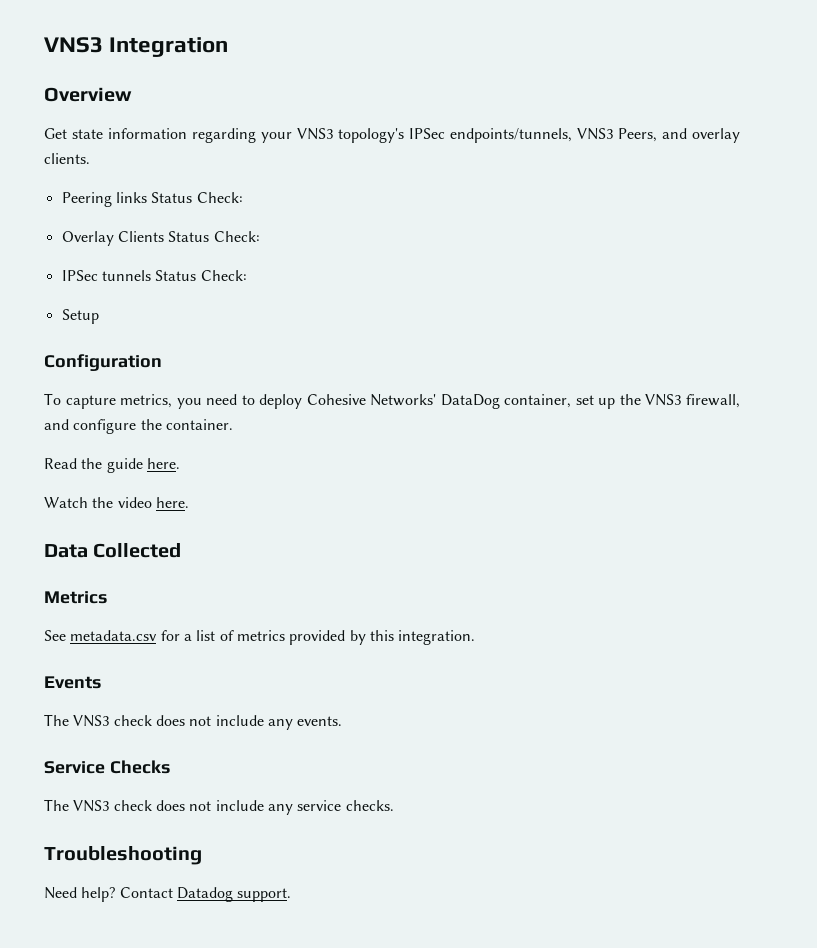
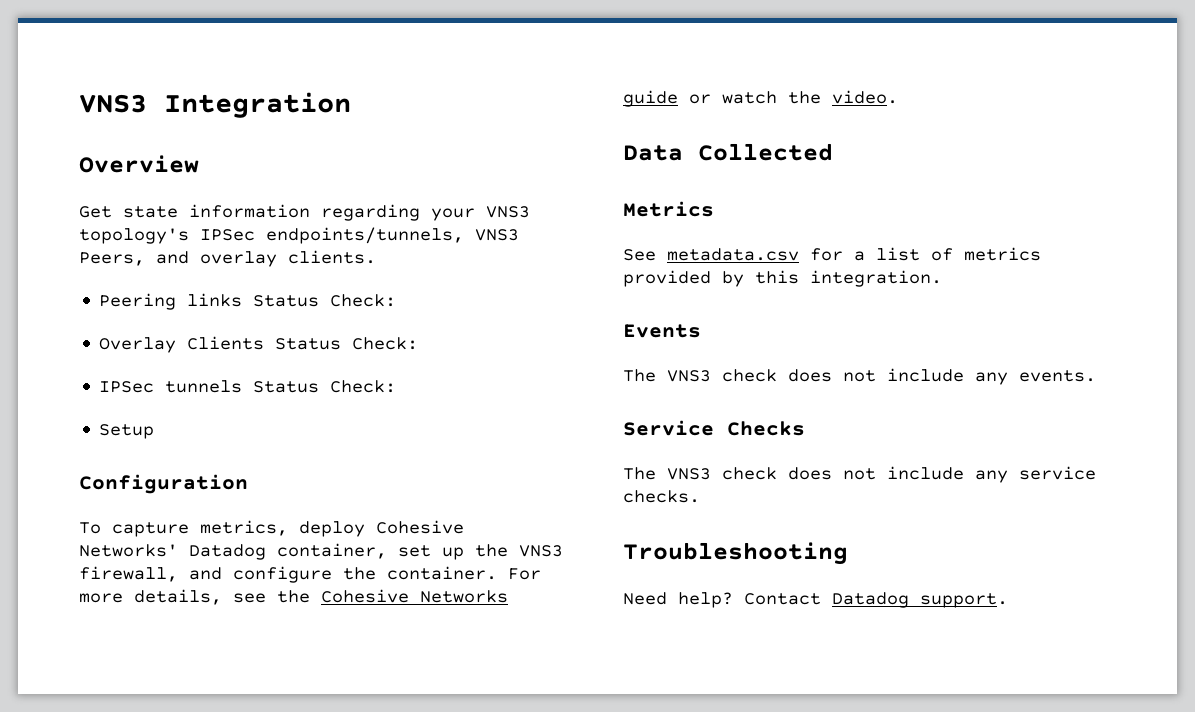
- To capture metrics, you need to deploy Cohesive Networks' DataDog container, set up the VNS3 firewall, and configure the container.
- Read the guide here.
- Watch the video here.
+ To capture metrics, deploy Cohesive Networks' Datadog container, set up the VNS3 firewall, and configure the container. For more details, see the Cohesive Networks guide or watch the video.

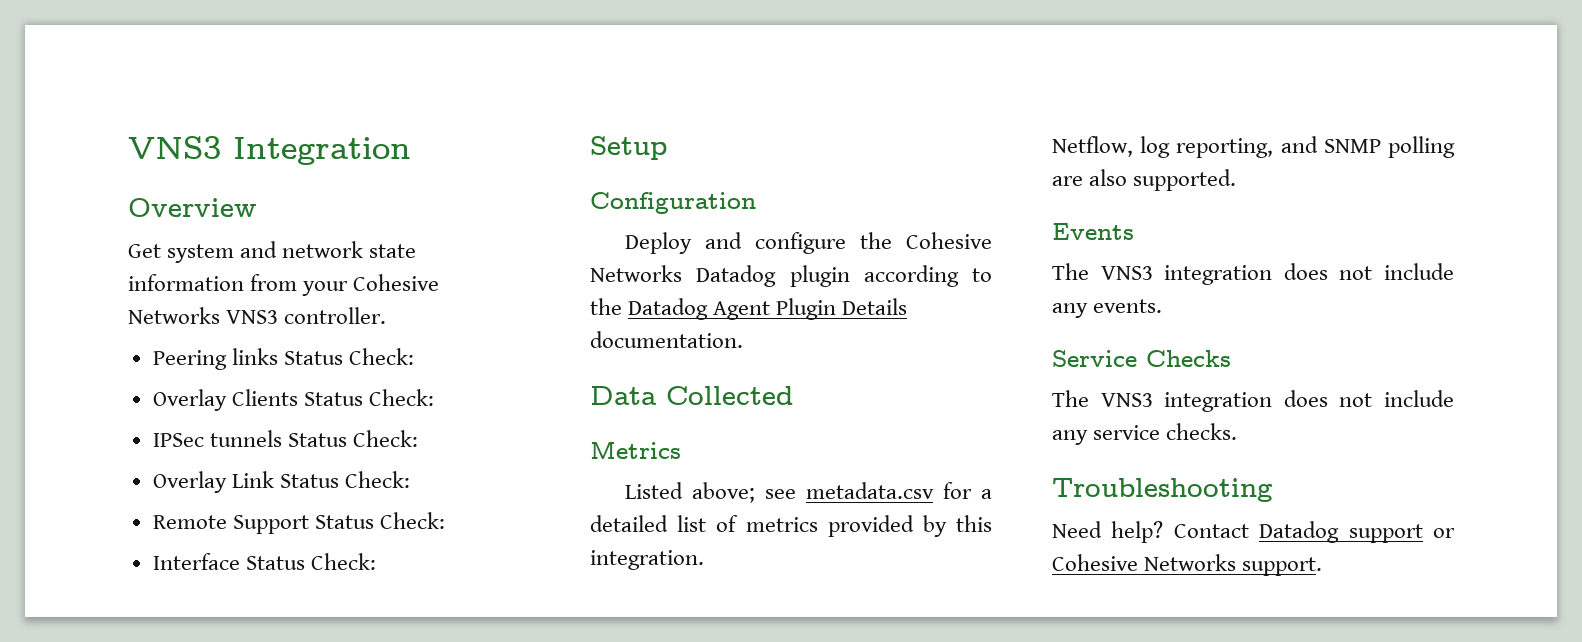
- Get state information regarding your VNS3 topology's IPSec endpoints/tunnels, VNS3 Peers, and overlay clients.
+ Get system and network state information from your Cohesive Networks VNS3 controller.
+ Overlay Link Status Check:
+ Remote Support Status Check:
+ Interface Status Check:
  Setup
  Configuration
- To capture metrics, deploy Cohesive Networks' Datadog container, set up the VNS3 firewall, and configure the container. For more details, see the Cohesive Networks guide or watch the video.
+ Deploy and configure the Cohesive Networks Datadog plugin according to the Datadog Agent Plugin Details documentation.
- See metadata.csv for a list of metrics provided by this integration.
+ Listed above; see metadata.csv for a detailed list of metrics provided by this integration.
+ Netflow, log reporting, and SNMP polling are also supported.
- The VNS3 check does not include any events.
+ The VNS3 integration does not include any events.
- The VNS3 check does not include any service checks.
+ The VNS3 integration does not include any service checks.
- Contact Datadog support.
+ Contact Datadog support or Cohesive Networks support.

